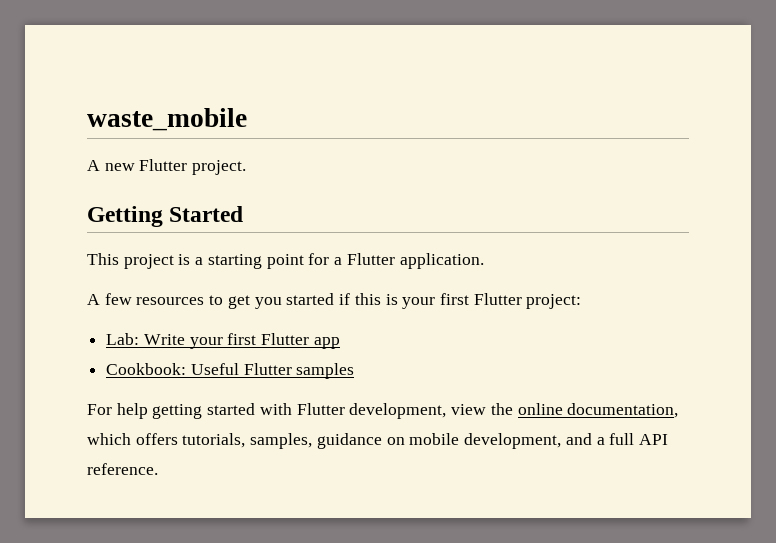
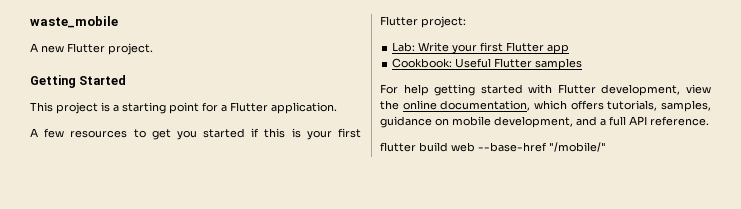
+ flutter build web --base-href "/mobile/"

